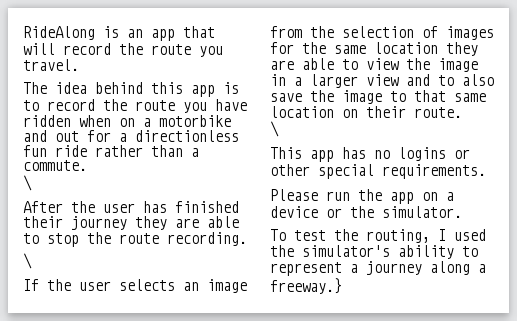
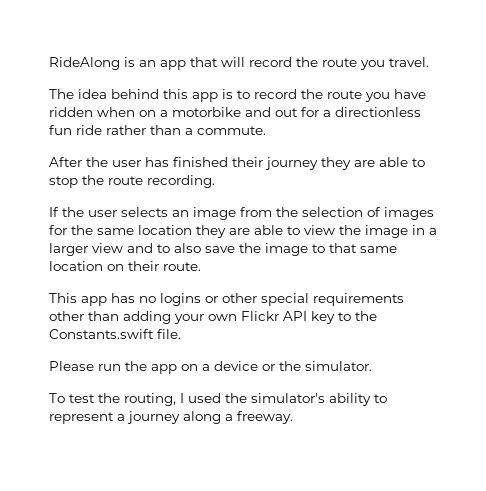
  The idea behind this app is to record the route you have ridden when on a motorbike and out for a directionless fun ride rather than a commute.
- \
  After the user has finished their journey they are able to stop the route recording.
- \
  If the user selects an image from the selection of images for the same location they are able to view the image in a larger view and to also save the image to that same location on their route.
- \
- This app has no logins or other special requirements.
+ This app has no logins or other special requirements other than adding your own Flickr API key to the Constants.swift file.
- To test the routing, I used the simulator's ability to represent a journey along a freeway.}
+ To test the routing, I used the simulator's ability to represent a journey along a freeway.

